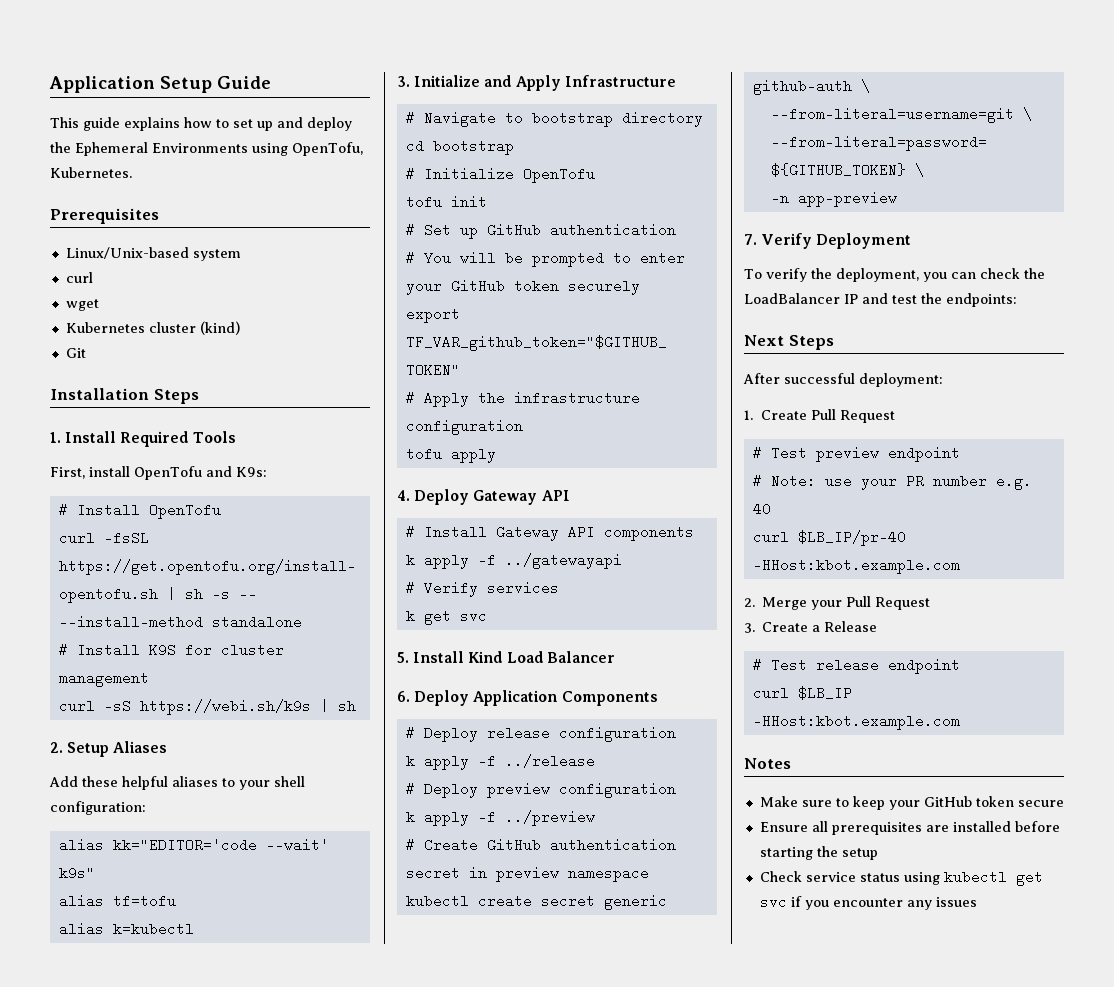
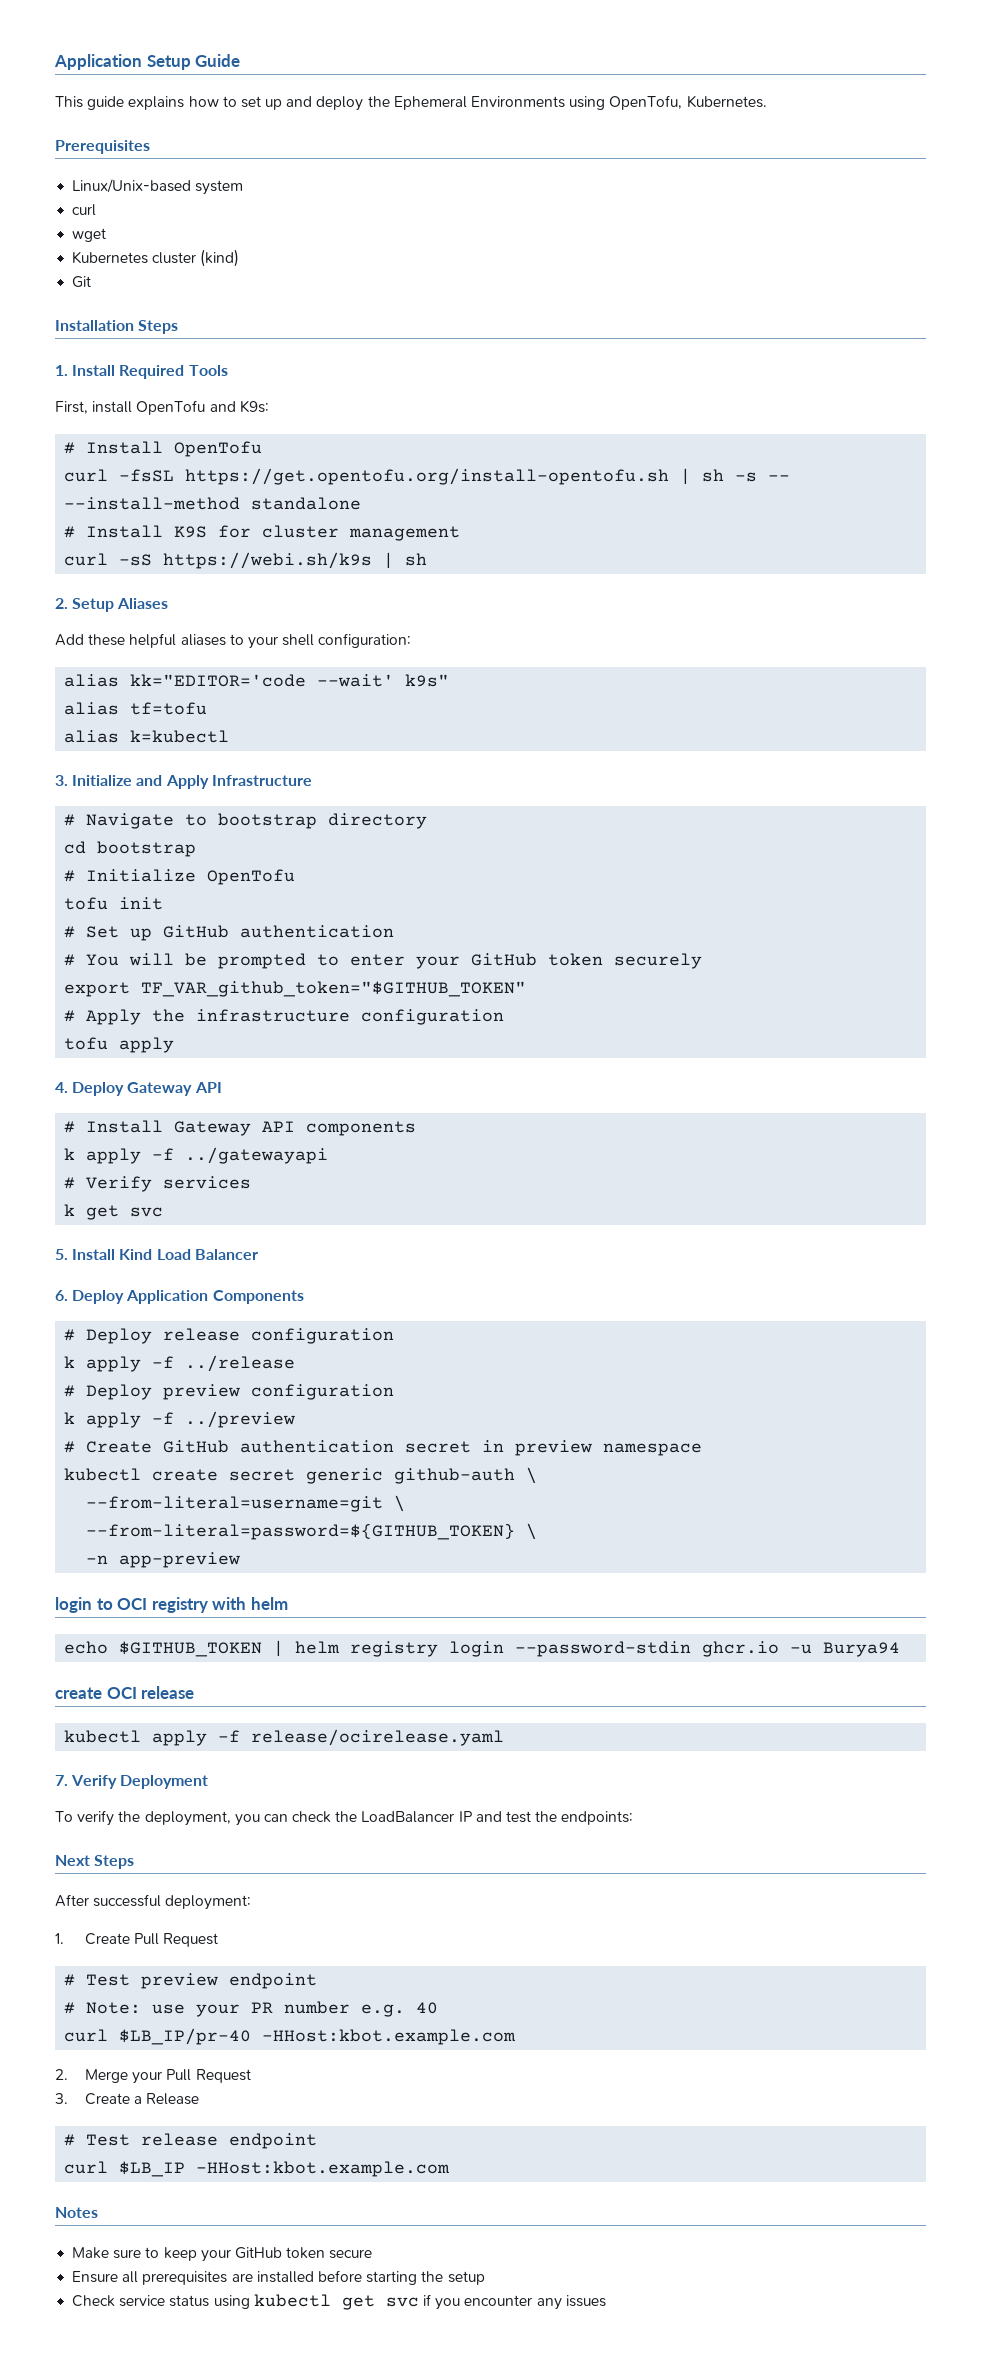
+ login to OCI registry with helm
+ echo $GITHUB_TOKEN | helm registry login --password-stdin ghcr.io -u Burya94
+ create OCI release
+ kubectl apply -f release/ocirelease.yaml

